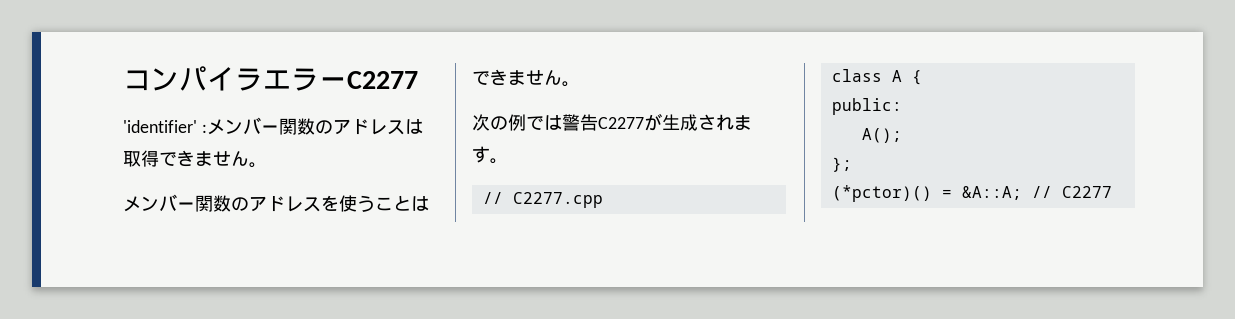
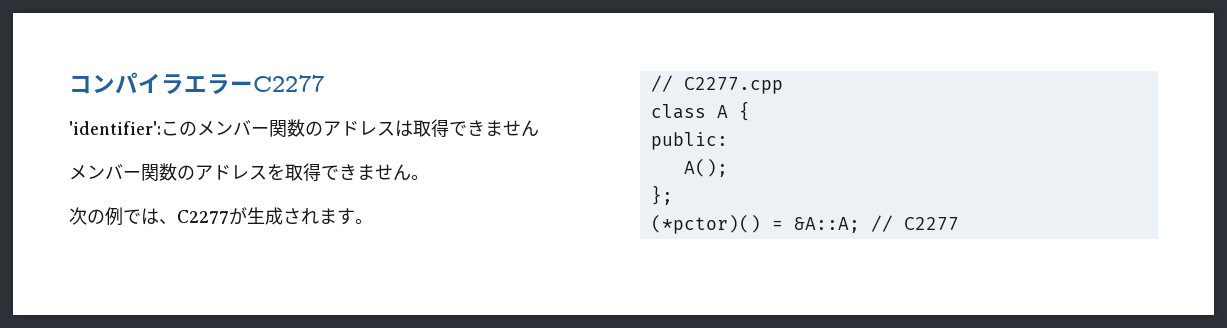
- 'identifier' :メンバー関数のアドレスは取得できません。
+ 'identifier':このメンバー関数のアドレスは取得できません
- メンバー関数のアドレスを使うことはできません。
+ メンバー関数のアドレスを取得できません。
- 次の例では警告C2277が生成されます。
+ 次の例では、C2277が生成されます。

